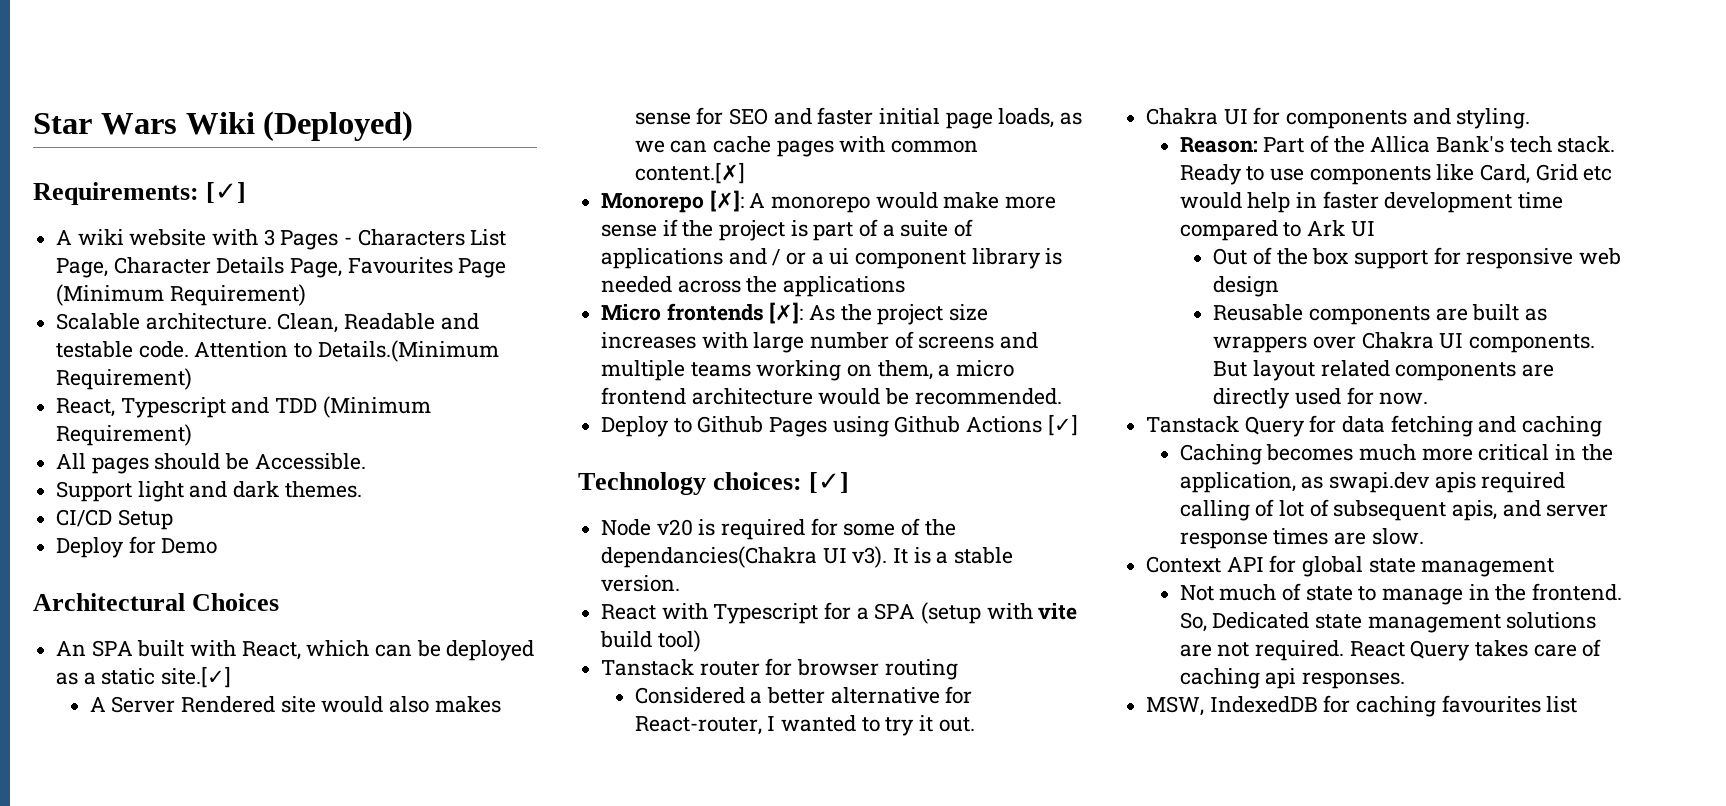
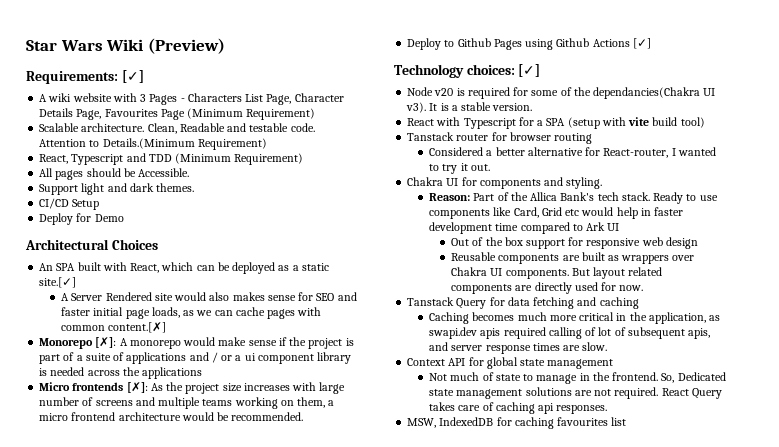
- Star Wars Wiki (Deployed)
+ Star Wars Wiki (Preview)
- Monorepo [✗]: A monorepo would make more sense if the project is part of a suite of applications and / or a ui component library is needed across the applications
+ Monorepo [✗]: A monorepo would make sense if the project is part of a suite of applications and / or a ui component library is needed across the applications

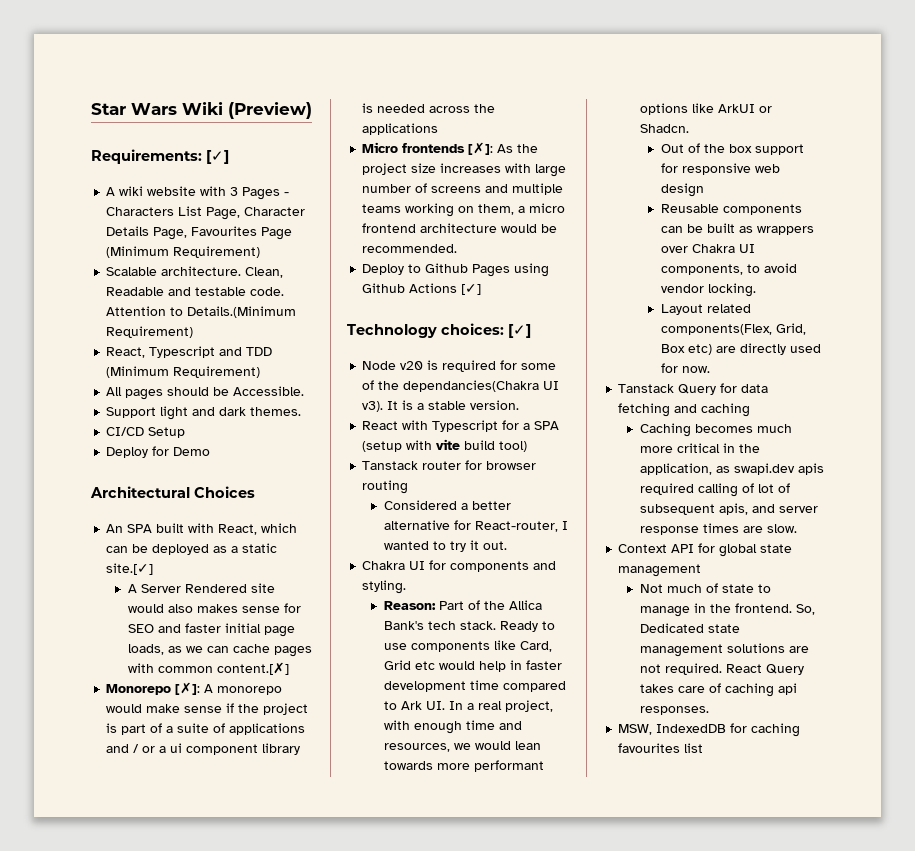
- Ready to use components like Card, Grid etc would help in faster development time compared to Ark UI
+ Ready to use components like Card, Grid etc would help in faster development time compared to Ark UI. In a real project, with enough time and resources, we would lean towards more performant options like ArkUI or Shadcn.
- Reusable components are built as wrappers over Chakra UI components. But layout related components are directly used for now.
+ Reusable components can be built as wrappers over Chakra UI components, to avoid vendor locking.
+ Layout related components(Flex, Grid, Box etc) are directly used for now.

